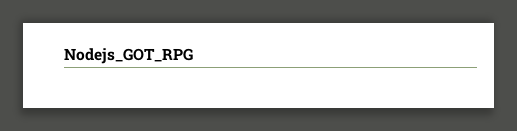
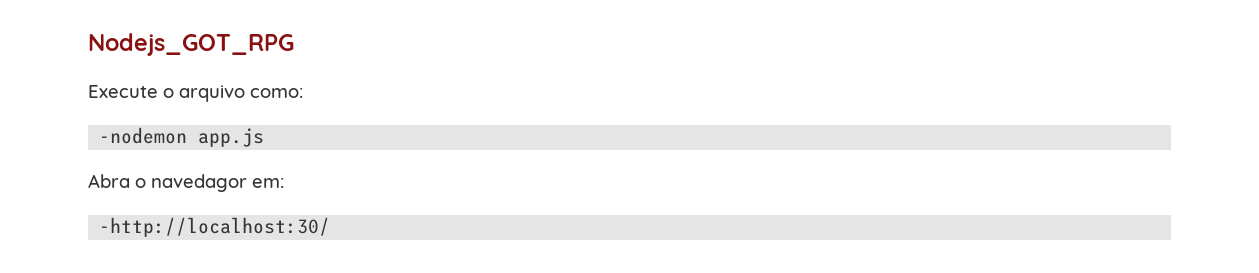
+ Execute o arquivo como:
+ -nodemon app.js
+ Abra o navedagor em:
+ -http://localhost:30/

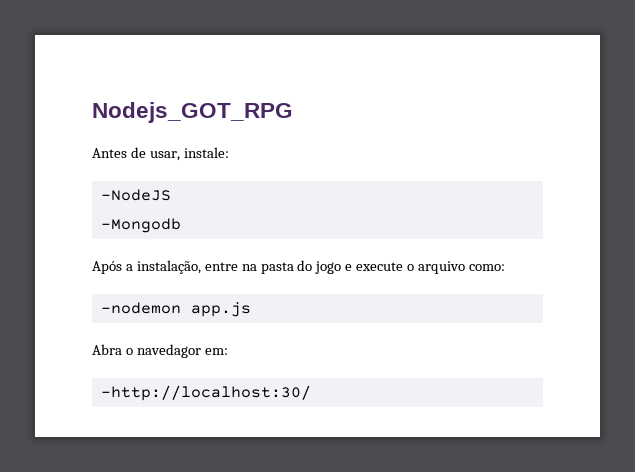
- Execute o arquivo como:
+ Antes de usar, instale:
+ -NodeJS
+ -Mongodb
+ Após a instalação, entre na pasta do jogo e execute o arquivo como:

